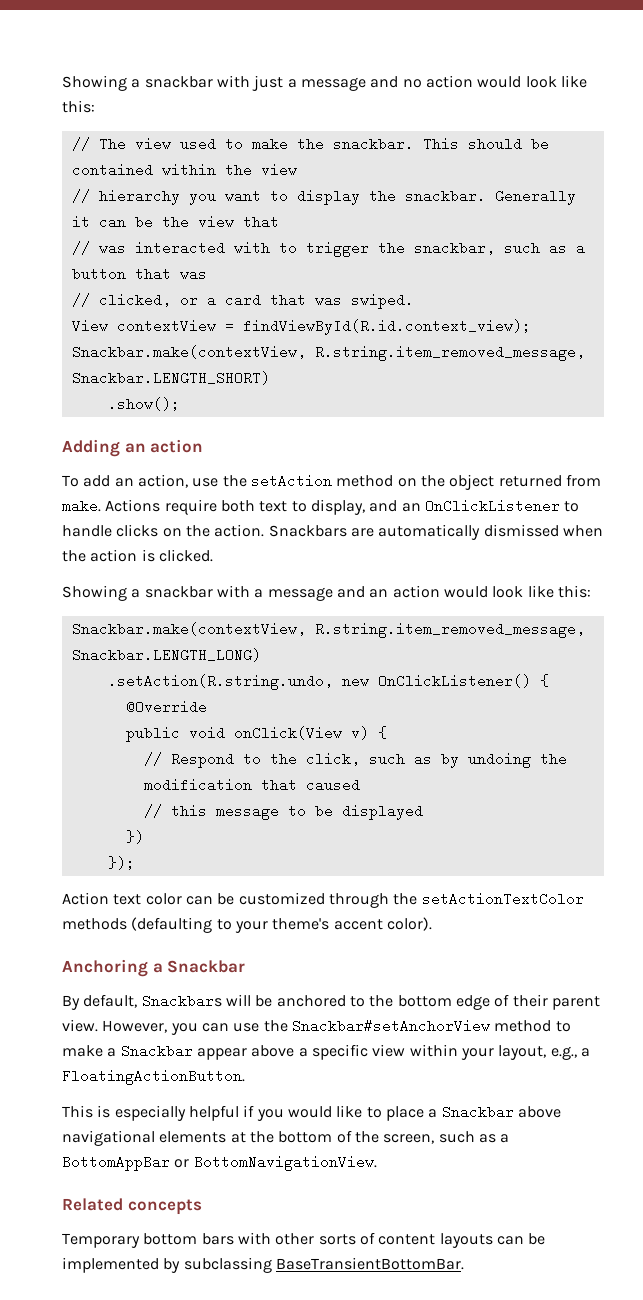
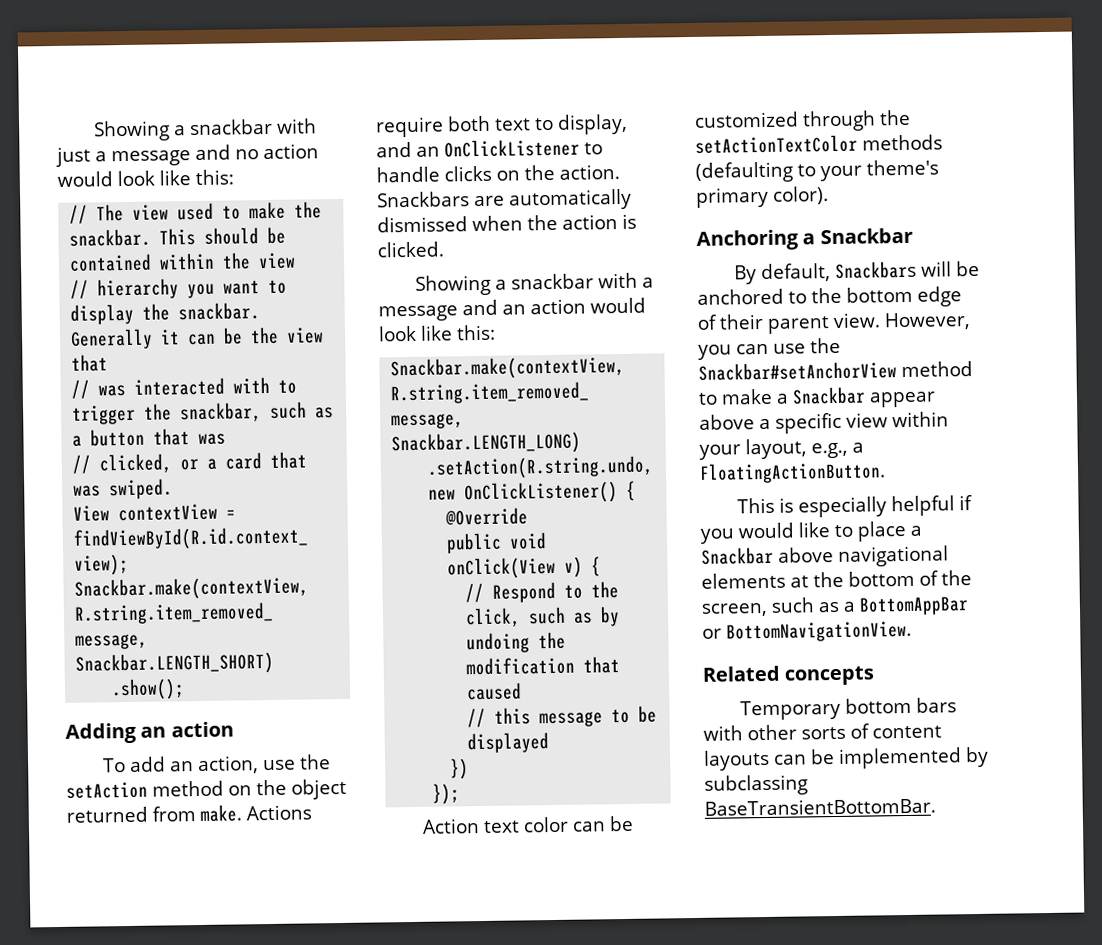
- Action text color can be customized through the setActionTextColor methods (defaulting to your theme's accent color).
+ Action text color can be customized through the setActionTextColor methods (defaulting to your theme's primary color).

